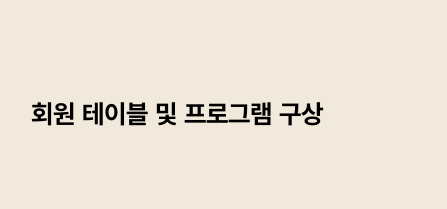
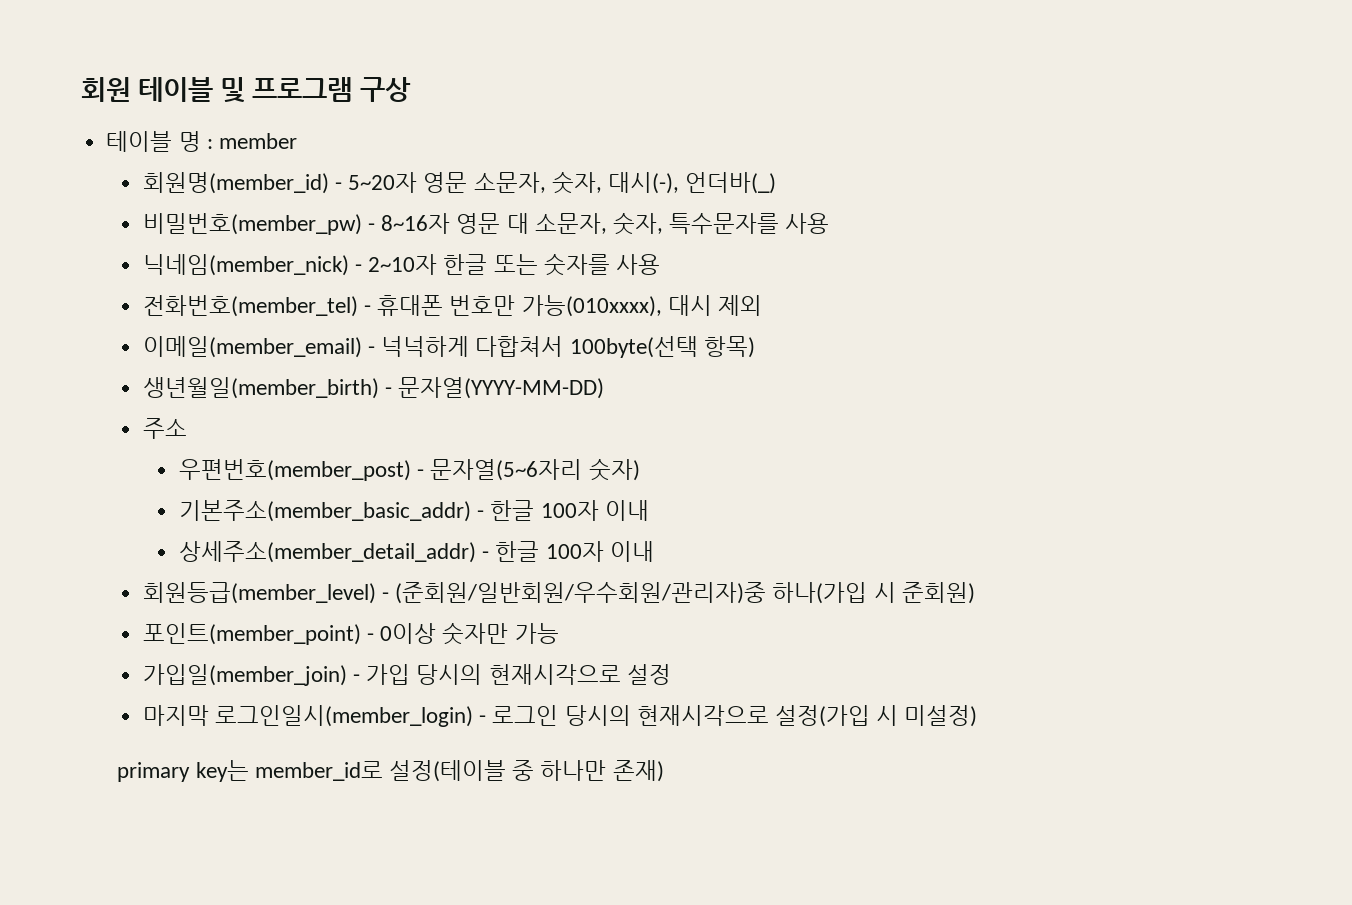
+ 테이블 명 : member
+ 회원명(member_id) - 5~20자 영문 소문자, 숫자, 대시(-), 언더바(_)
+ 비밀번호(member_pw) - 8~16자 영문 대 소문자, 숫자, 특수문자를 사용
+ 닉네임(member_nick) - 2~10자 한글 또는 숫자를 사용
+ 전화번호(member_tel) - 휴대폰 번호만 가능(010xxxx), 대시 제외
+ 이메일(member_email) - 넉넉하게 다합쳐서 100byte(선택 항목)
+ 생년월일(member_birth) - 문자열(YYYY-MM-DD)
+ 주소
+ 우편번호(member_post) - 문자열(5~6자리 숫자)
+ 기본주소(member_basic_addr) - 한글 100자 이내
+ 상세주소(member_detail_addr) - 한글 100자 이내
+ 회원등급(member_level) - (준회원/일반회원/우수회원/관리자)중 하나(가입 시 준회원)
+ 포인트(member_point) - 0이상 숫자만 가능
+ 가입일(member_join) - 가입 당시의 현재시각으로 설정
+ 마지막 로그인일시(member_login) - 로그인 당시의 현재시각으로 설정(가입 시 미설정)
+ primary key는 member_id로 설정(테이블 중 하나만 존재)

